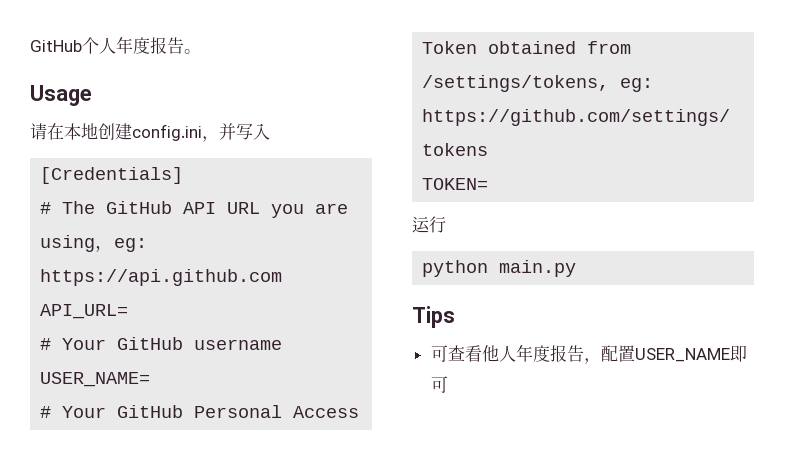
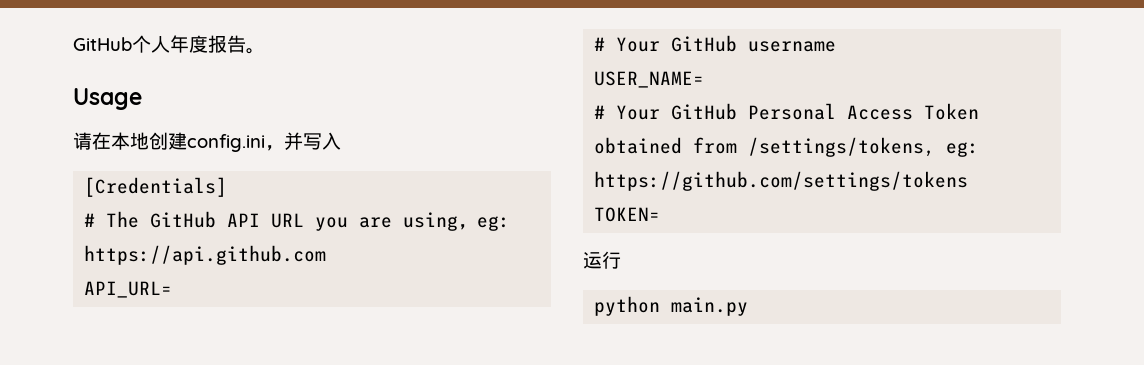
- Tips
- 可查看他人年度报告，配置USER_NAME即可

